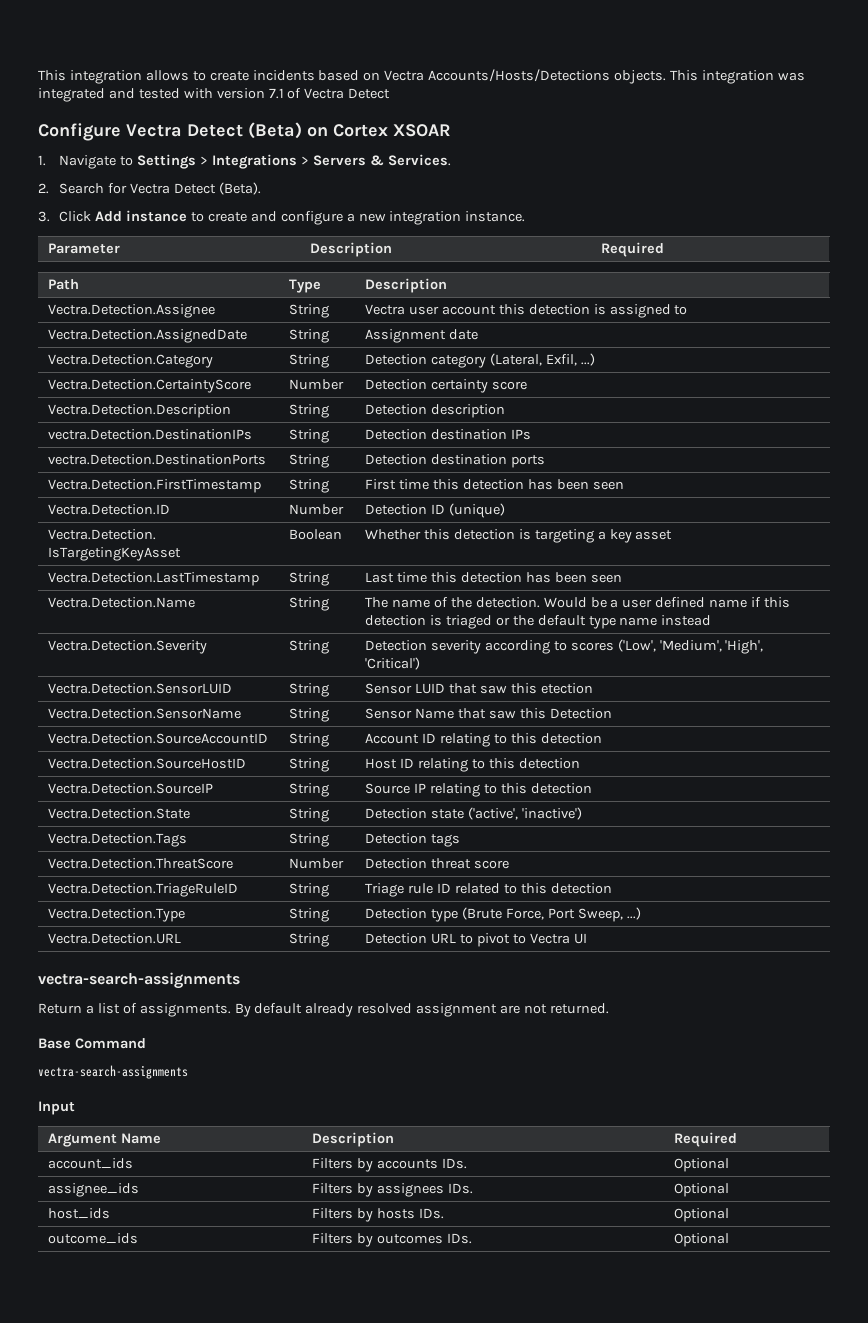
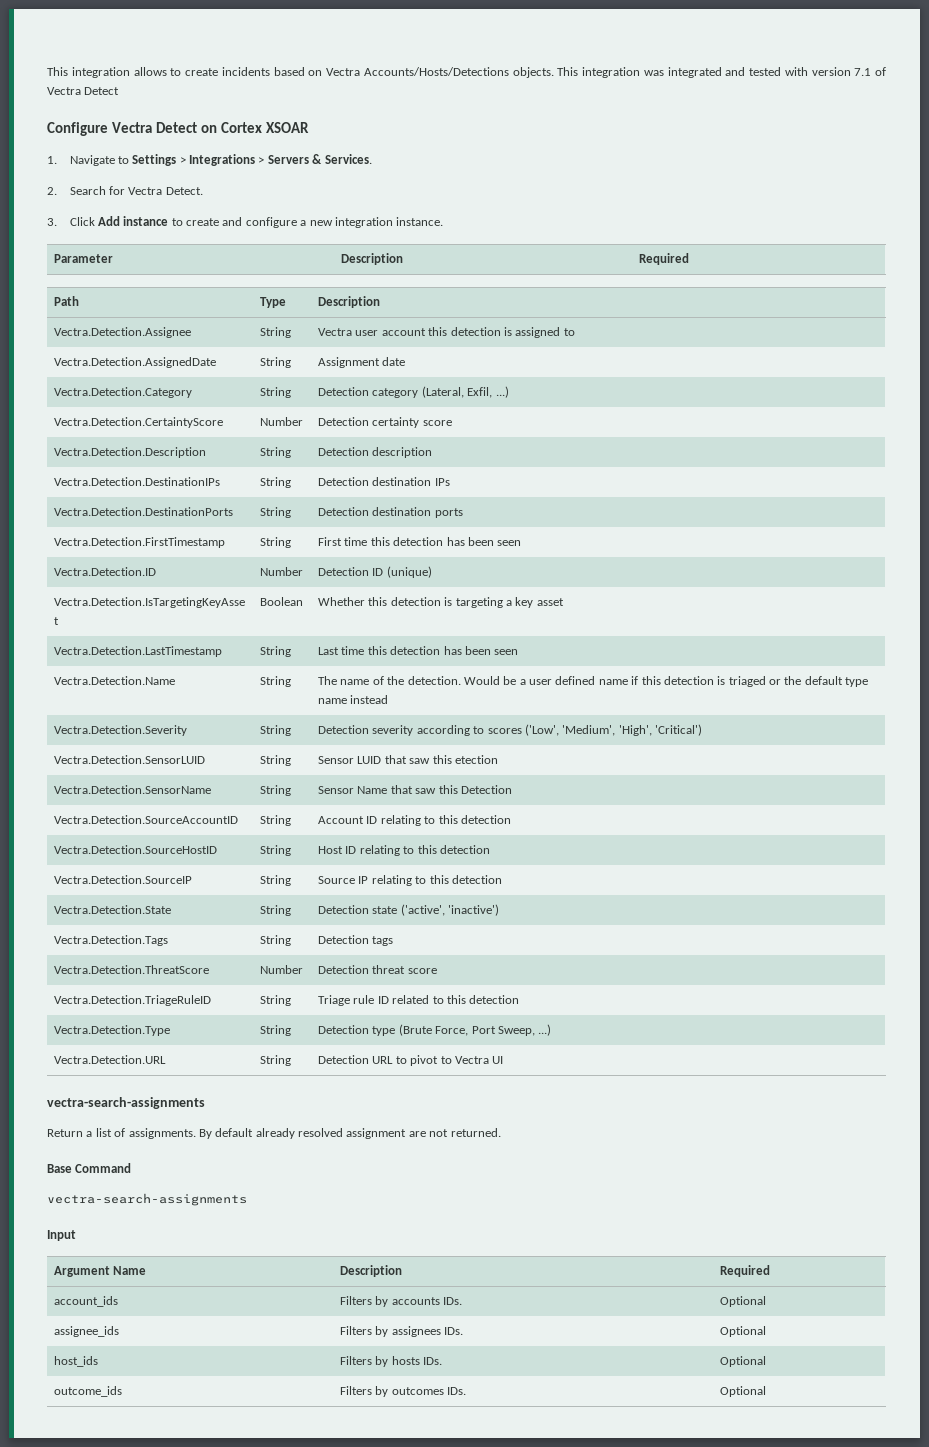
- Configure Vectra Detect (Beta) on Cortex XSOAR
+ Configure Vectra Detect on Cortex XSOAR
- 2. Search for Vectra Detect (Beta).
+ 2. Search for Vectra Detect.
- vectra.Detection.DestinationIPs | String | Detection destination IPs
+ Vectra.Detection.DestinationIPs | String | Detection destination IPs
- vectra.Detection.DestinationPorts | String | Detection destination ports
+ Vectra.Detection.DestinationPorts | String | Detection destination ports

